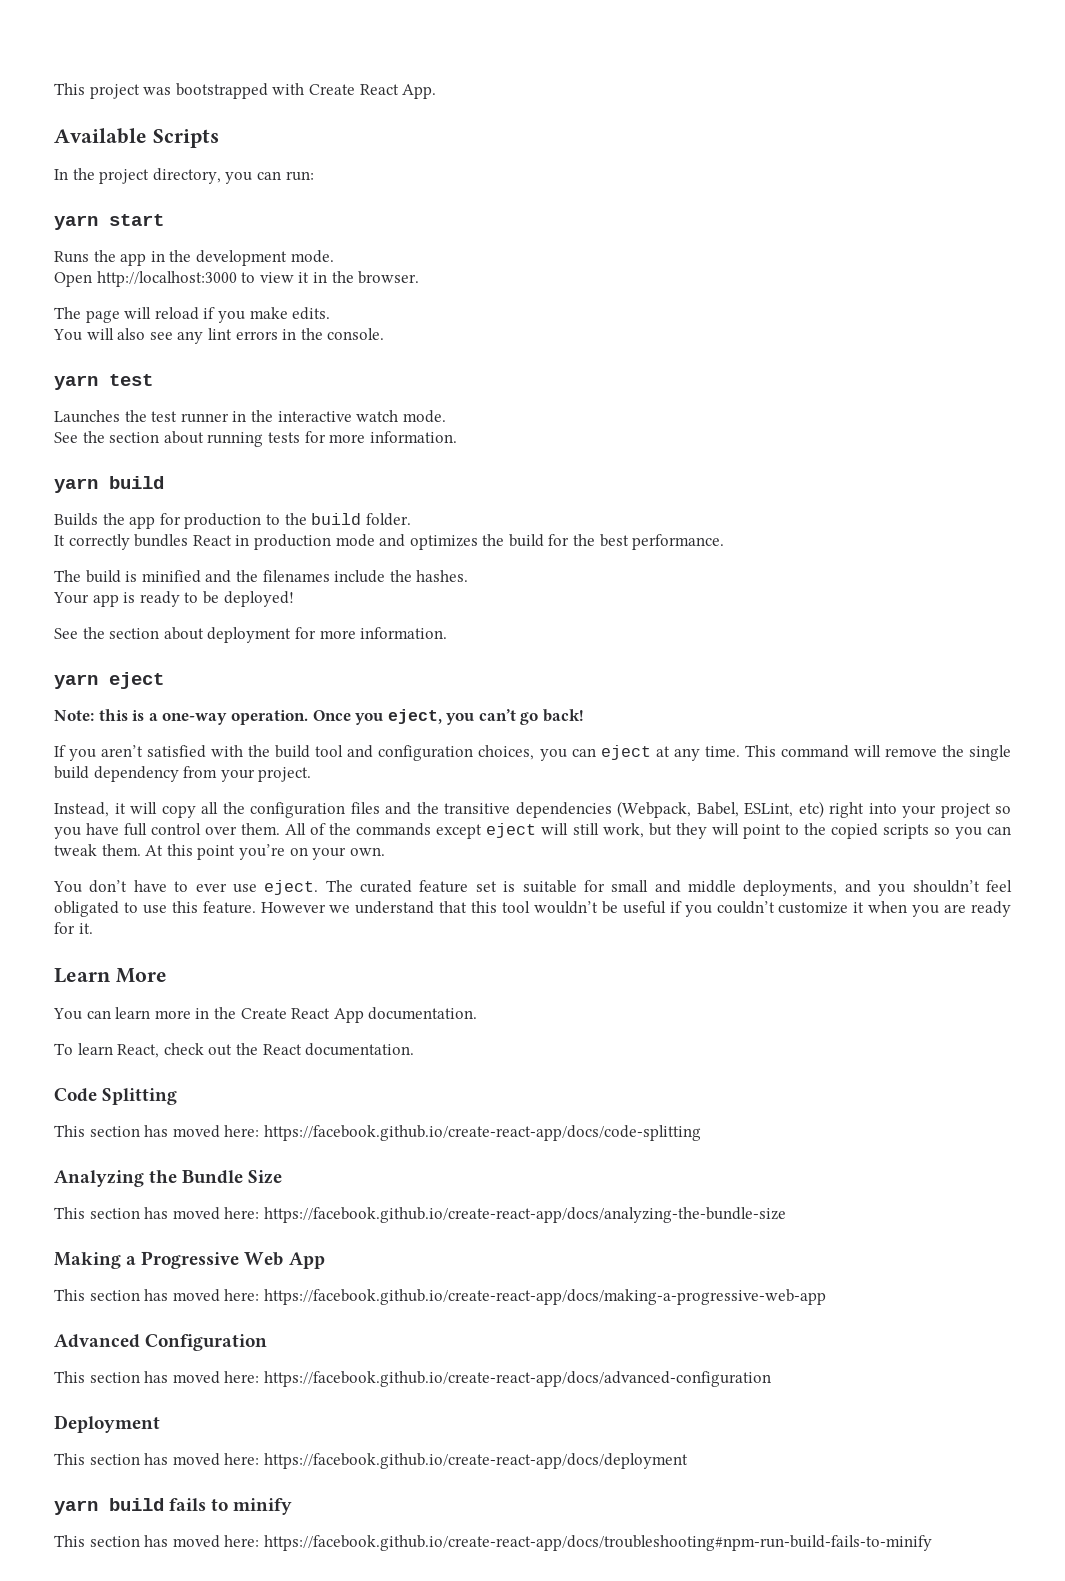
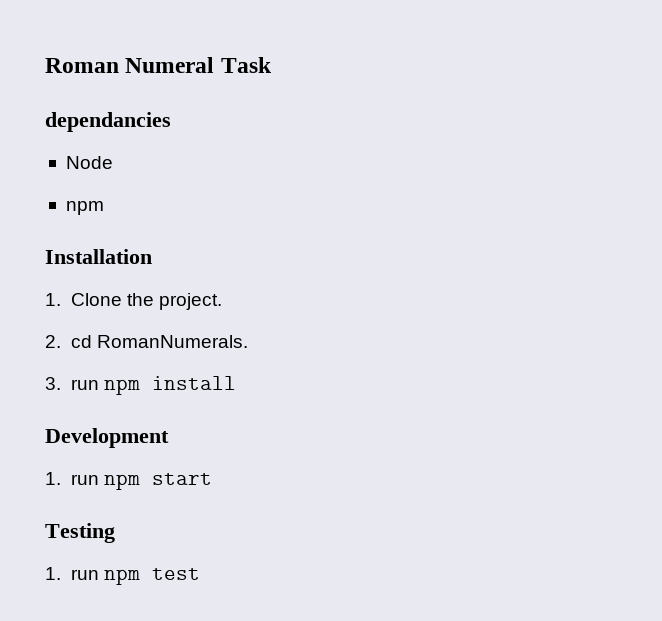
- This project was bootstrapped with Create React App.
- Available Scripts
- In the project directory, you can run:
- yarn start
- Runs the app in the development mode.
- Open http://localhost:3000 to view it in the browser.
- The page will reload if you make edits.
- You will also see any lint errors in the console.
- yarn test
- Launches the test runner in the interactive watch mode.
- See the section about running tests for more information.
- yarn build
- Builds the app for production to the build folder.
- It correctly bundles React in production mode and optimizes the build for the best performance.
- The build is minified and the filenames include the hashes.
- Your app is ready to be deployed!
- See the section about deployment for more information.
- yarn eject
- Note: this is a one-way operation. Once you eject, you can’t go back!
- If you aren’t satisfied with the build tool and configuration choices, you can eject at any time. This command will remove the single build dependency from your project.
- Instead, it will copy all the configuration files and the transitive dependencies (Webpack, Babel, ESLint, etc) right into your project so you have full control over them. All of the commands except eject will still work, but they will point to the copied scripts so you can tweak them. At this point you’re on your own.
- You don’t have to ever use eject. The curated feature set is suitable for small and middle deployments, and you shouldn’t feel obligated to use this feature. However we understand that this tool wouldn’t be useful if you couldn’t customize it when you are ready for it.
- Learn More
- You can learn more in the Create React App documentation.
- To learn React, check out the React documentation.
- Code Splitting
- This section has moved here: https://facebook.github.io/create-react-app/docs/code-splitting
- Analyzing the Bundle Size
- This section has moved here: https://facebook.github.io/create-react-app/docs/analyzing-the-bundle-size
- Making a Progressive Web App
- This section has moved here: https://facebook.github.io/create-react-app/docs/making-a-progressive-web-app
- Advanced Configuration
- This section has moved here: https://facebook.github.io/create-react-app/docs/advanced-configuration
- Deployment
- This section has moved here: https://facebook.github.io/create-react-app/docs/deployment
- yarn build fails to minify
- This section has moved here: https://facebook.github.io/create-react-app/docs/troubleshooting#npm-run-build-fails-to-minify
+ Roman Numeral Task
+ dependancies
+ Node
+ npm
+ Installation
+ 1. Clone the project.
+ 2. cd RomanNumerals.
+ 3. run npm install
+ Development
+ 1. run npm start
+ Testing
+ 1. run npm test

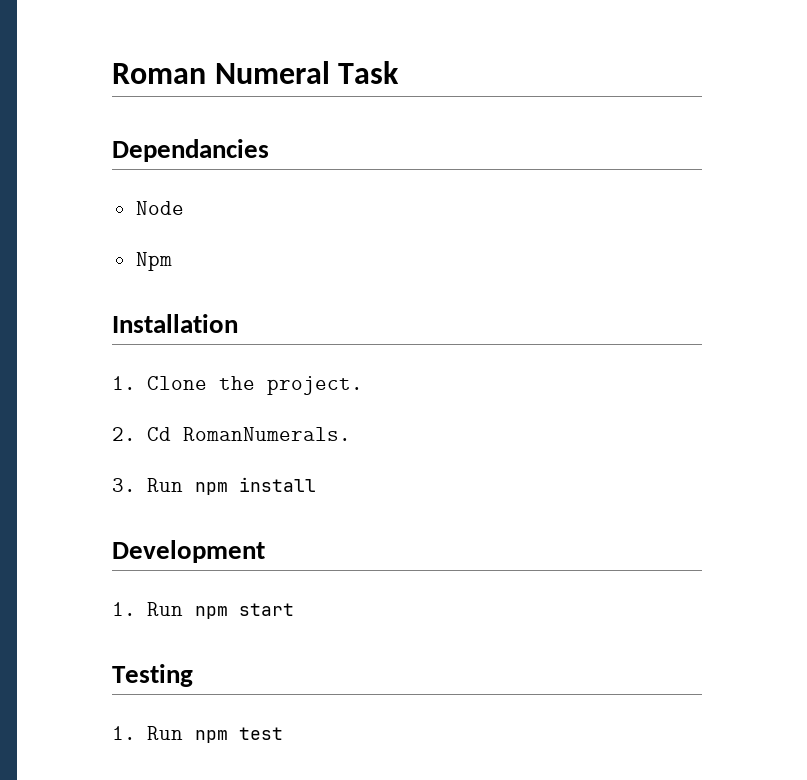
- dependancies
+ Dependancies
  Node
- npm
+ Npm
- 2. cd RomanNumerals.
+ 2. Cd RomanNumerals.
- 3. run npm install
+ 3. Run npm install
- 1. run npm start
+ 1. Run npm start
- 1. run npm test
+ 1. Run npm test

